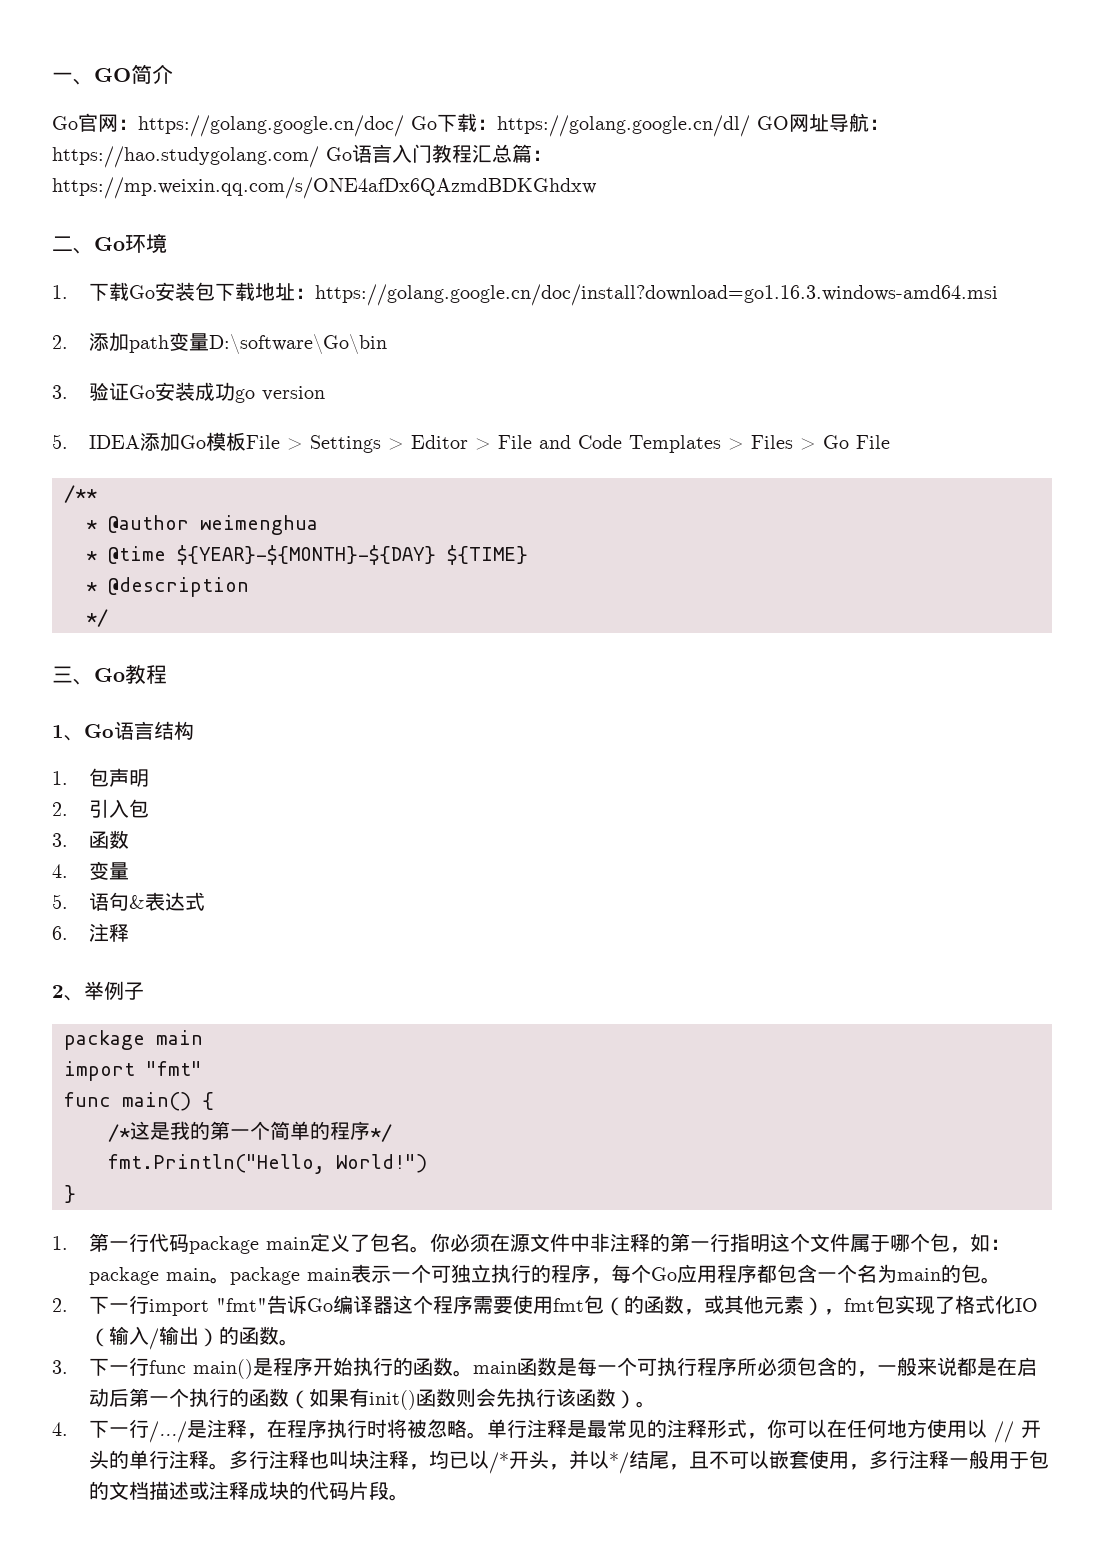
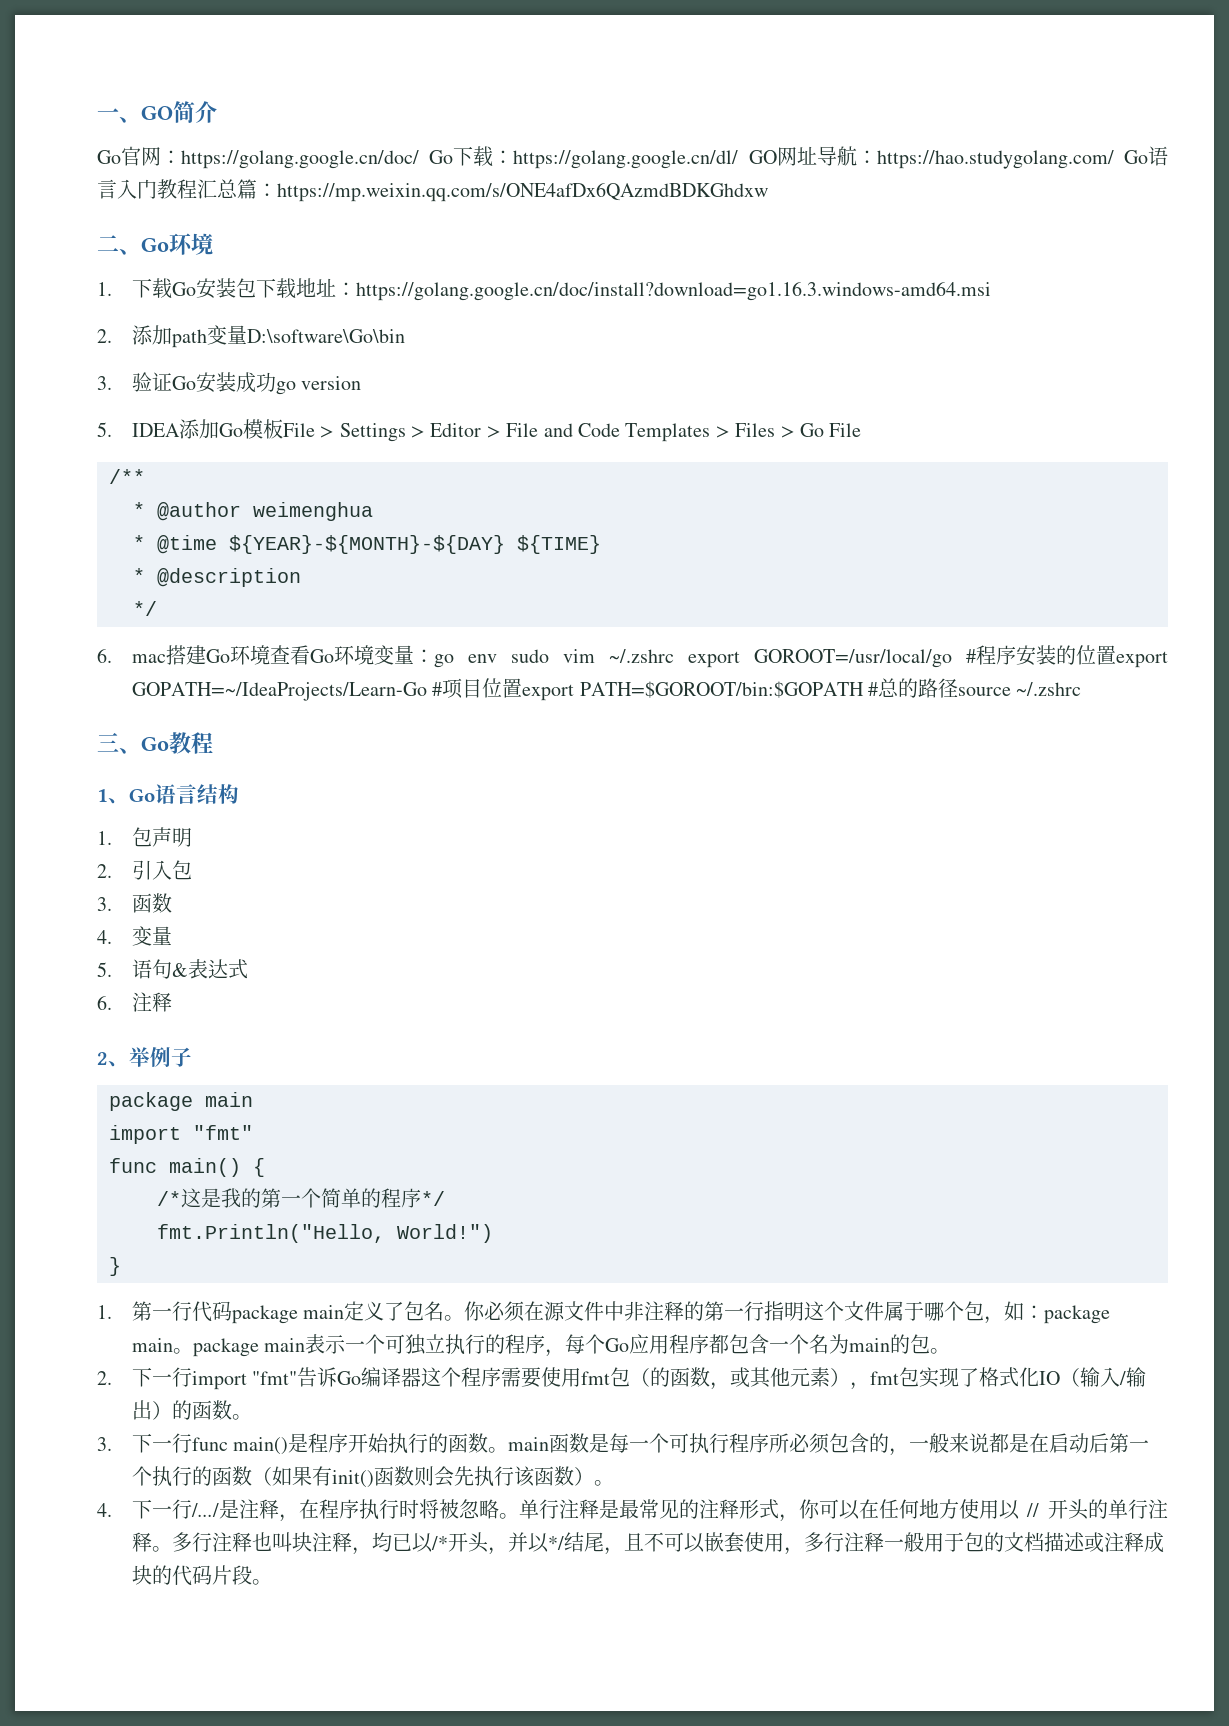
+ 6. mac搭建Go环境查看Go环境变量：go env sudo vim ~/.zshrc export GOROOT=/usr/local/go #程序安装的位置export GOPATH=~/IdeaProjects/Learn-Go #项目位置export PATH=$GOROOT/bin:$GOPATH #总的路径source ~/.zshrc

